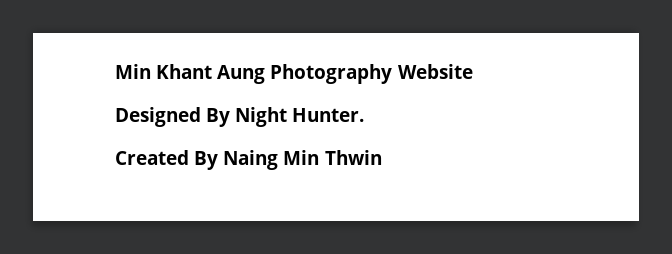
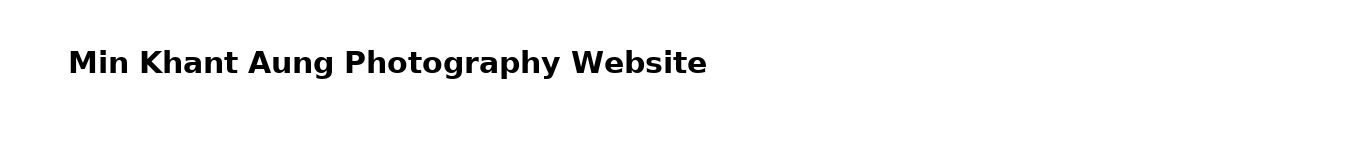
- Designed By Night Hunter.
- Created By Naing Min Thwin

